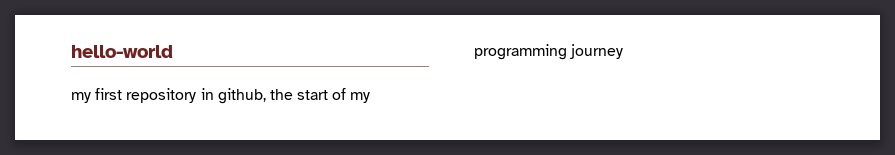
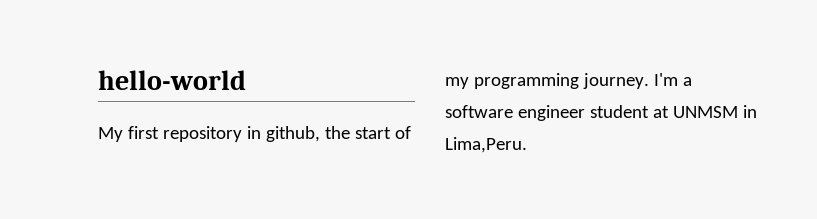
- my first repository in github, the start of my programming journey
+ My first repository in github, the start of my programming journey. I'm a software engineer student at UNMSM in Lima,Peru.

